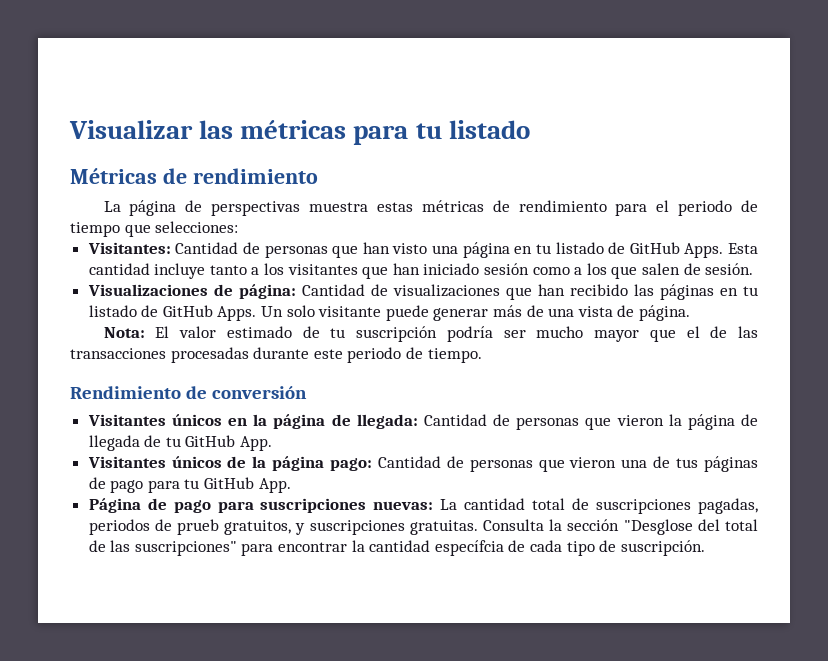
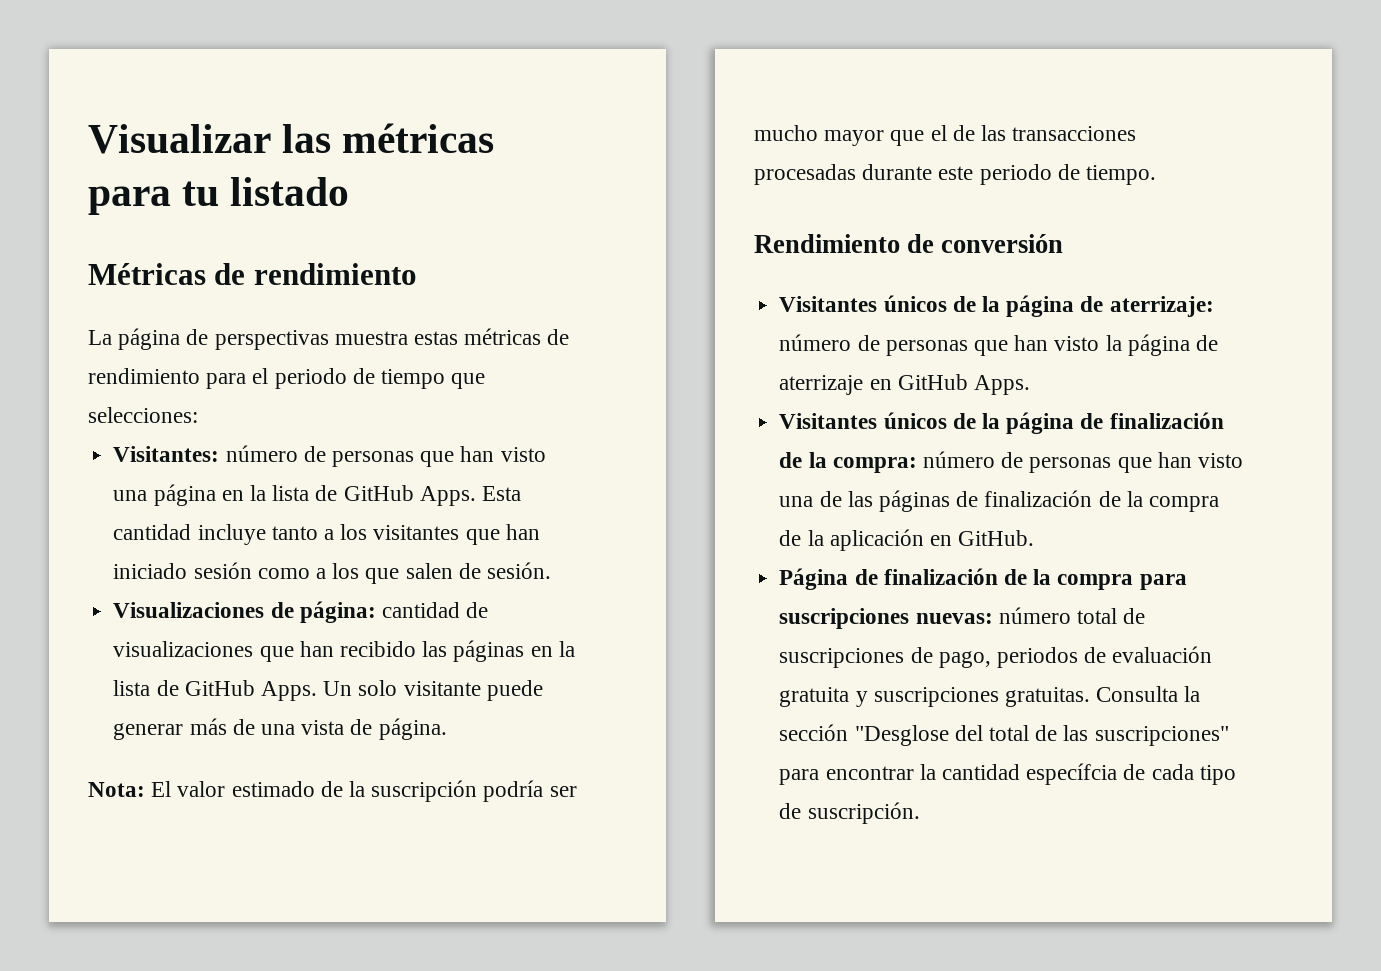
- Visitantes: Cantidad de personas que han visto una página en tu listado de GitHub Apps.
+ Visitantes: número de personas que han visto una página en la lista de GitHub Apps.
- Visualizaciones de página: Cantidad de visualizaciones que han recibido las páginas en tu listado de GitHub Apps.
+ Visualizaciones de página: cantidad de visualizaciones que han recibido las páginas en la lista de GitHub Apps.
- Nota: El valor estimado de tu suscripción podría ser mucho mayor que el de las transacciones procesadas durante este periodo de tiempo.
+ Nota: El valor estimado de la suscripción podría ser mucho mayor que el de las transacciones procesadas durante este periodo de tiempo.
- Visitantes únicos en la página de llegada: Cantidad de personas que vieron la página de llegada de tu GitHub App.
- Visitantes únicos de la página pago: Cantidad de personas que vieron una de tus páginas de pago para tu GitHub App.
- Página de pago para suscripciones nuevas: La cantidad total de suscripciones pagadas, periodos de prueb gratuitos, y suscripciones gratuitas.
+ Visitantes únicos de la página de aterrizaje: número de personas que han visto la página de aterrizaje en GitHub Apps.
+ Visitantes únicos de la página de finalización de la compra: número de personas que han visto una de las páginas de finalización de la compra de la aplicación en GitHub.
+ Página de finalización de la compra para suscripciones nuevas: número total de suscripciones de pago, periodos de evaluación gratuita y suscripciones gratuitas.

